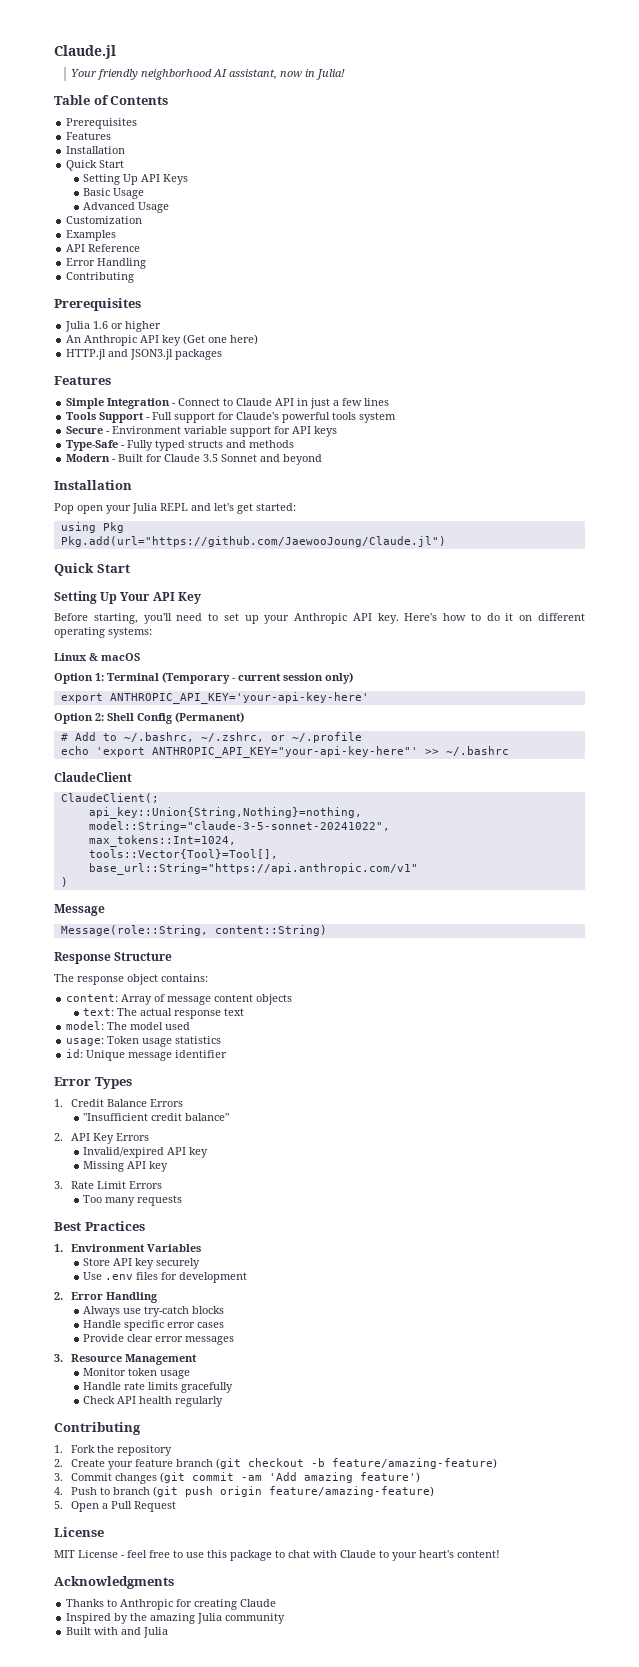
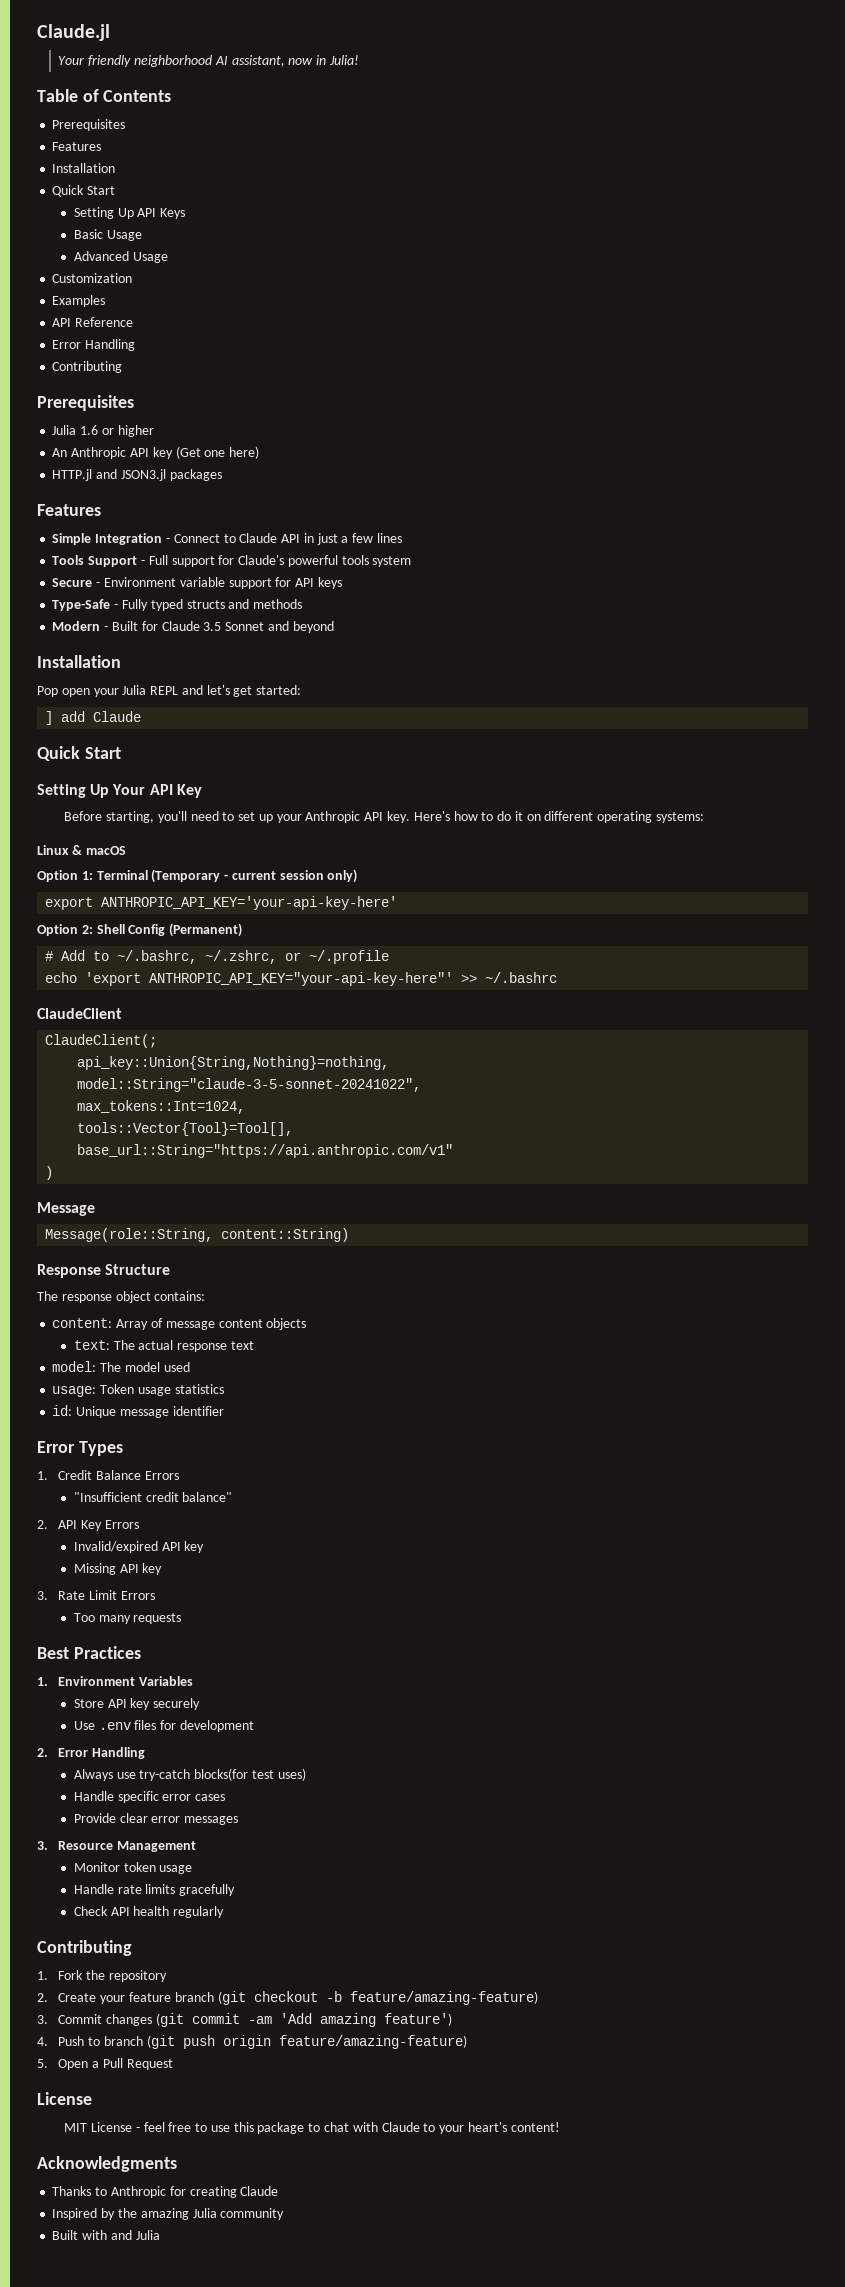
- using Pkg
- Pkg.add(url="https://github.com/JaewooJoung/Claude.jl")
+ ] add Claude
- Always use try-catch blocks
+ Always use try-catch blocks(for test uses)

